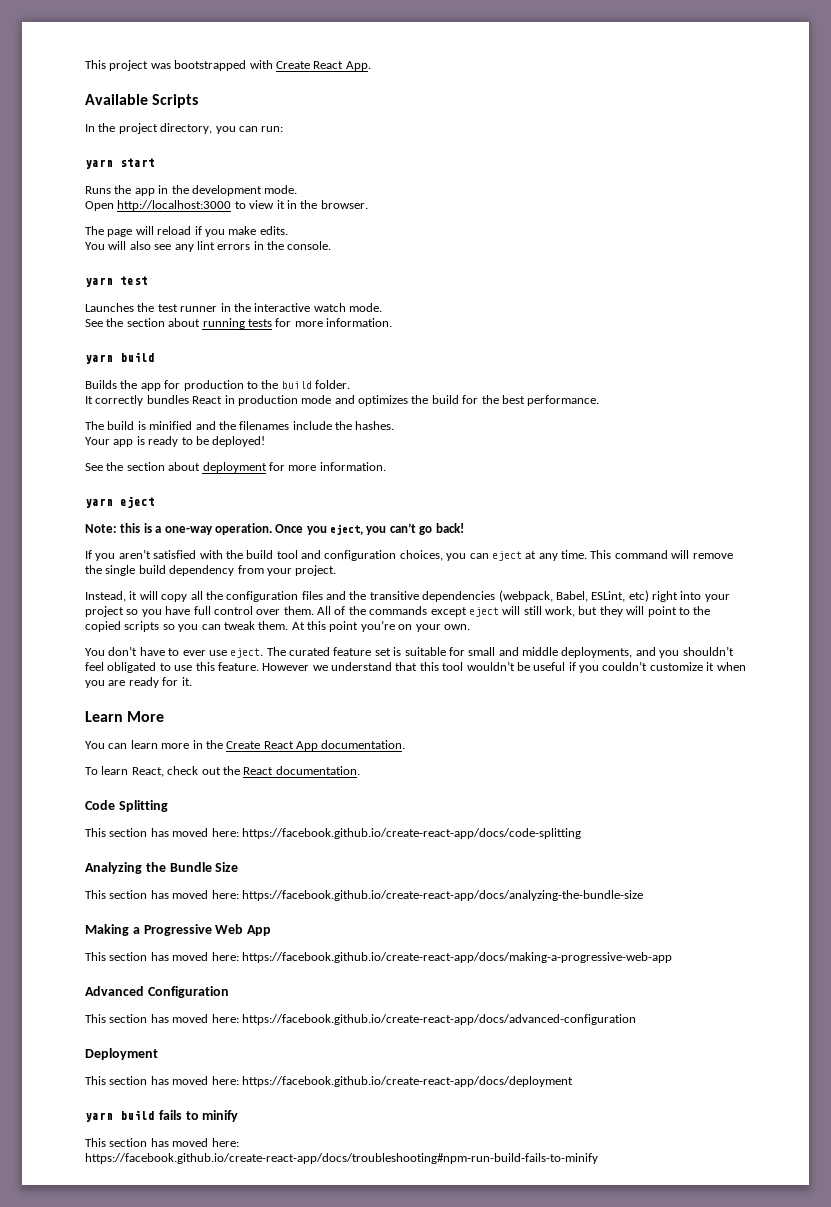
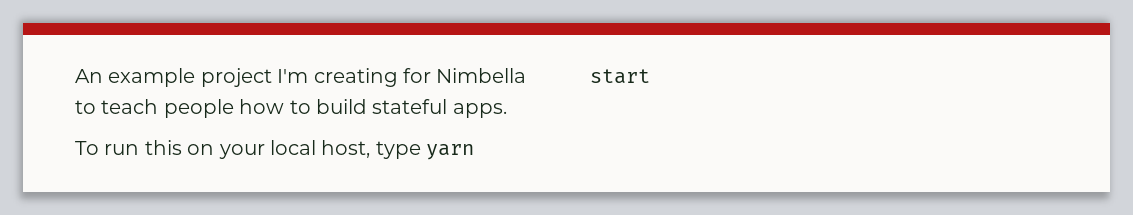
- This project was bootstrapped with Create React App.
- Available Scripts
- In the project directory, you can run:
- yarn start
- Runs the app in the development mode.
- Open http://localhost:3000 to view it in the browser.
- The page will reload if you make edits.
- You will also see any lint errors in the console.
- yarn test
- Launches the test runner in the interactive watch mode.
- See the section about running tests for more information.
- yarn build
- Builds the app for production to the build folder.
- It correctly bundles React in production mode and optimizes the build for the best performance.
- The build is minified and the filenames include the hashes.
- Your app is ready to be deployed!
- See the section about deployment for more information.
- yarn eject
- Note: this is a one-way operation. Once you eject, you can’t go back!
- If you aren’t satisfied with the build tool and configuration choices, you can eject at any time. This command will remove the single build dependency from your project.
- Instead, it will copy all the configuration files and the transitive dependencies (webpack, Babel, ESLint, etc) right into your project so you have full control over them. All of the commands except eject will still work, but they will point to the copied scripts so you can tweak them. At this point you’re on your own.
- You don’t have to ever use eject. The curated feature set is suitable for small and middle deployments, and you shouldn’t feel obligated to use this feature. However we understand that this tool wouldn’t be useful if you couldn’t customize it when you are ready for it.
- Learn More
- You can learn more in the Create React App documentation.
- To learn React, check out the React documentation.
- Code Splitting
- This section has moved here: https://facebook.github.io/create-react-app/docs/code-splitting
- Analyzing the Bundle Size
- This section has moved here: https://facebook.github.io/create-react-app/docs/analyzing-the-bundle-size
- Making a Progressive Web App
- This section has moved here: https://facebook.github.io/create-react-app/docs/making-a-progressive-web-app
- Advanced Configuration
- This section has moved here: https://facebook.github.io/create-react-app/docs/advanced-configuration
- Deployment
- This section has moved here: https://facebook.github.io/create-react-app/docs/deployment
- yarn build fails to minify
- This section has moved here: https://facebook.github.io/create-react-app/docs/troubleshooting#npm-run-build-fails-to-minify
+ An example project I'm creating for Nimbella to teach people how to build stateful apps.
+ To run this on your local host, type yarn start

